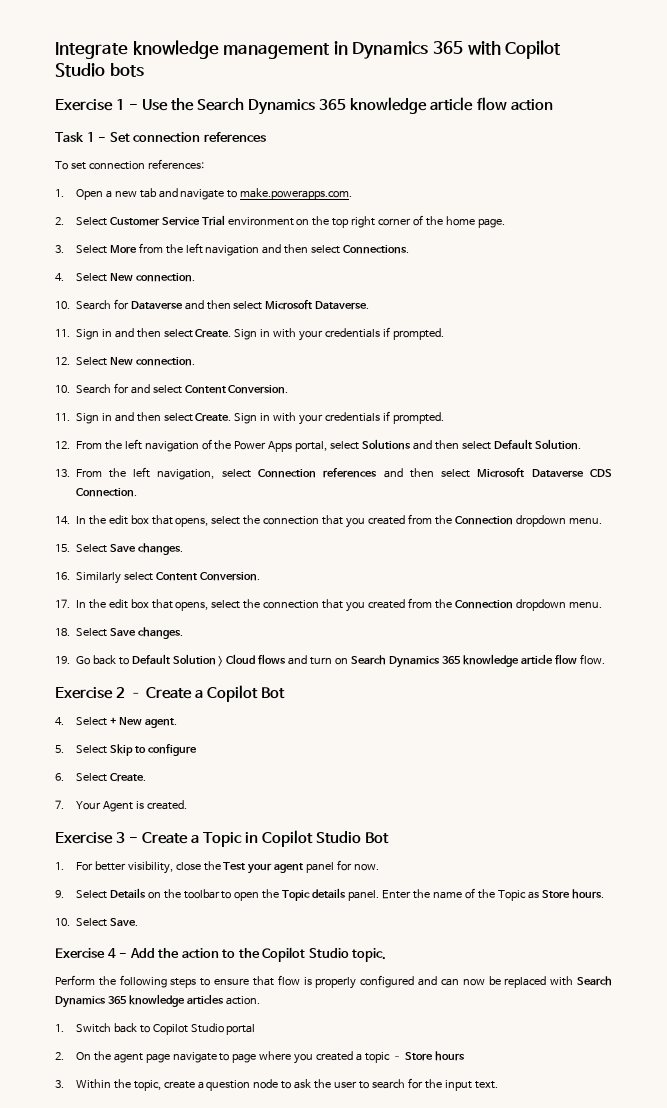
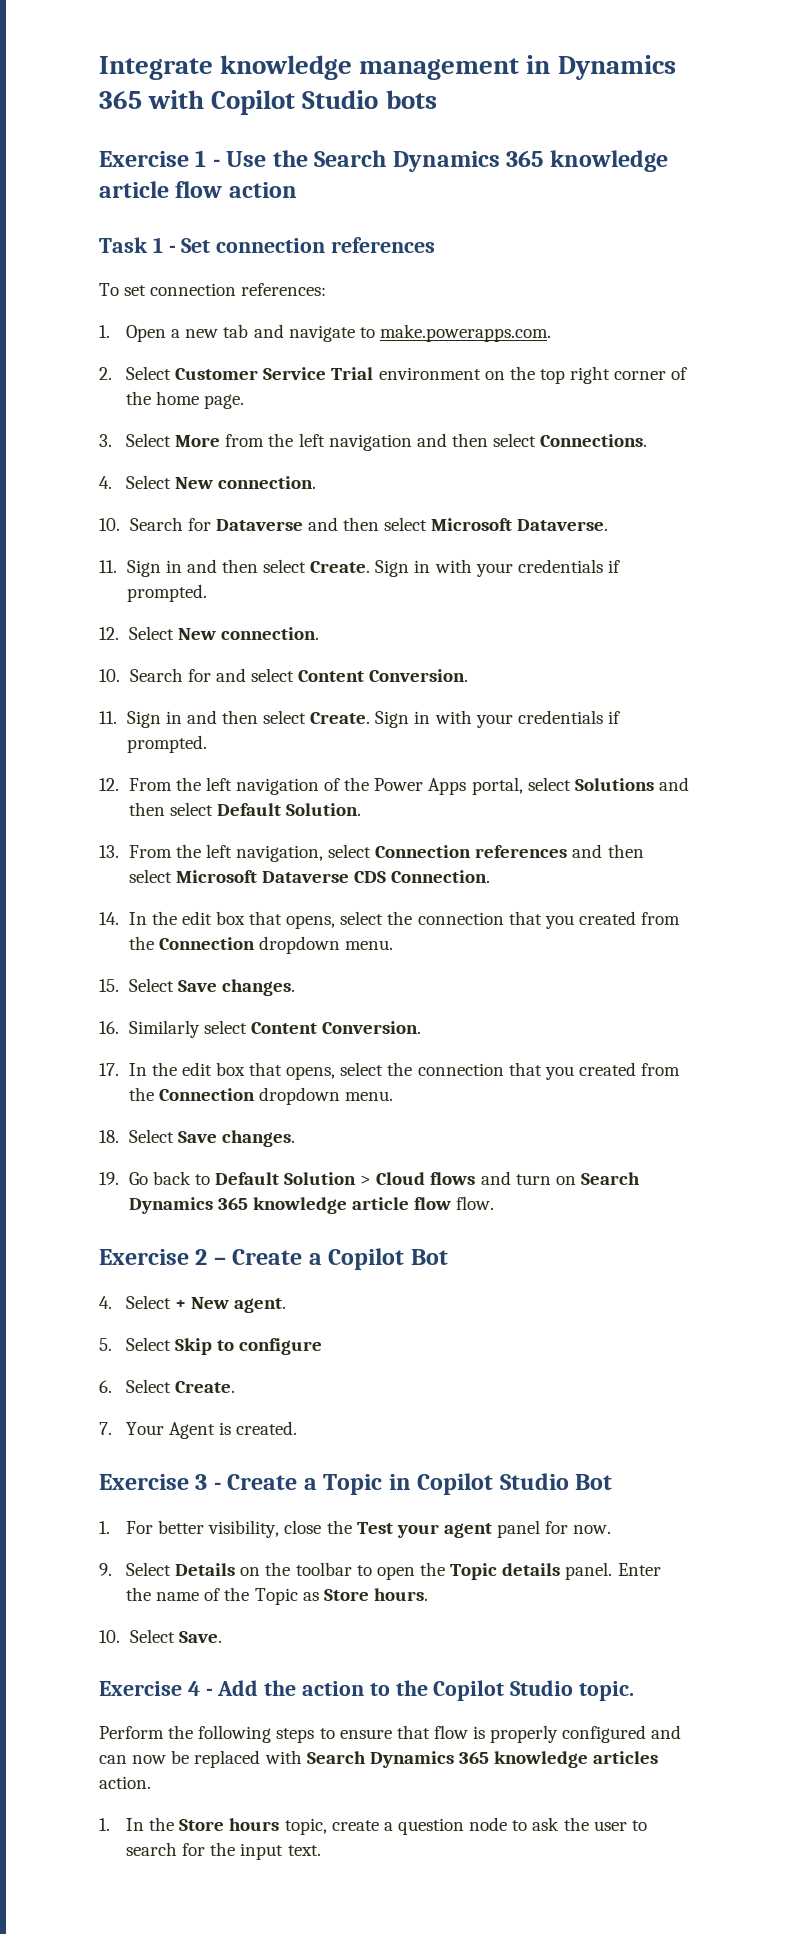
- 1. Switch back to Copilot Studio portal
- 2. On the agent page navigate to page where you created a topic – Store hours
- 3. Within the topic, create a question node to ask the user to search for the input text.
+ 1. In the Store hours topic, create a question node to ask the user to search for the input text.

